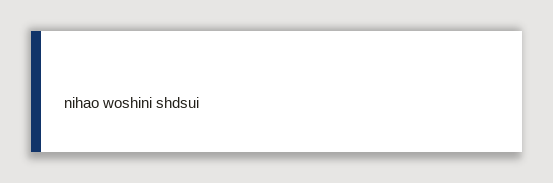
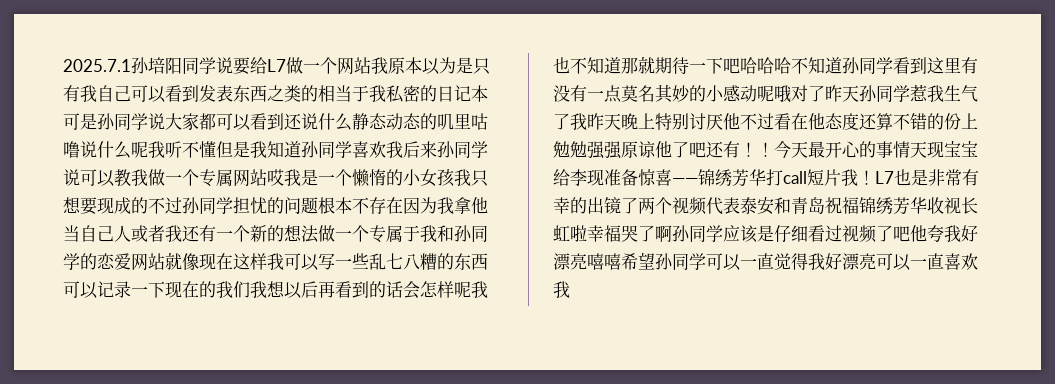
- nihao woshini shdsui
+ 2025.7.1孙培阳同学说要给L7做一个网站我原本以为是只有我自己可以看到发表东西之类的相当于我私密的日记本可是孙同学说大家都可以看到还说什么静态动态的叽里咕噜说什么呢我听不懂但是我知道孙同学喜欢我后来孙同学说可以教我做一个专属网站哎我是一个懒惰的小女孩我只想要现成的不过孙同学担忧的问题根本不存在因为我拿他当自己人或者我还有一个新的想法做一个专属于我和孙同学的恋爱网站就像现在这样我可以写一些乱七八糟的东西可以记录一下现在的我们我想以后再看到的话会怎样呢我也不知道那就期待一下吧哈哈哈不知道孙同学看到这里有没有一点莫名其妙的小感动呢哦对了昨天孙同学惹我生气了我昨天晚上特别讨厌他不过看在他态度还算不错的份上勉勉强强原谅他了吧还有！！今天最开心的事情天现宝宝给李现准备惊喜——锦绣芳华打call短片我！L7也是非常有幸的出镜了两个视频代表泰安和青岛祝福锦绣芳华收视长虹啦幸福哭了啊孙同学应该是仔细看过视频了吧他夸我好漂亮嘻嘻希望孙同学可以一直觉得我好漂亮可以一直喜欢我

